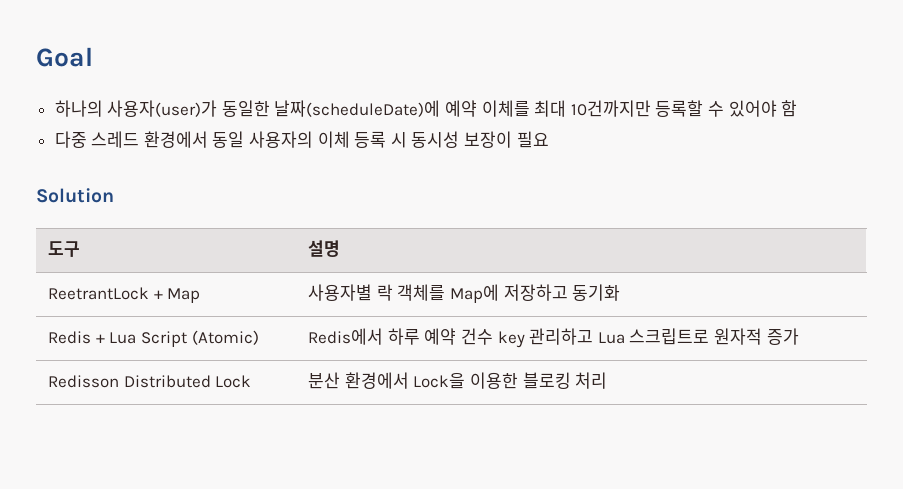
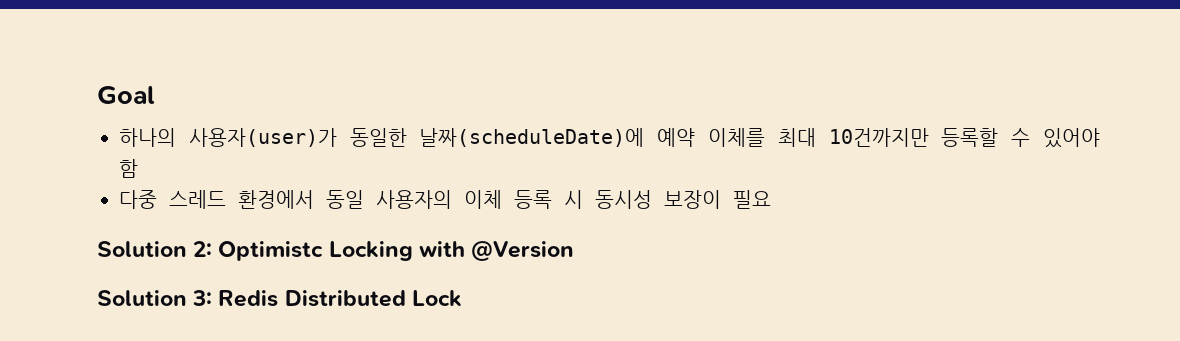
- Solution
- 도구 | 설명
- ReetrantLock + Map | 사용자별 락 객체를 Map에 저장하고 동기화
- Redis + Lua Script (Atomic) | Redis에서 하루 예약 건수 key 관리하고 Lua 스크립트로 원자적 증가
- Redisson Distributed Lock | 분산 환경에서 Lock을 이용한 블로킹 처리
+ Solution 2: Optimistc Locking with @Version
+ Solution 3: Redis Distributed Lock

